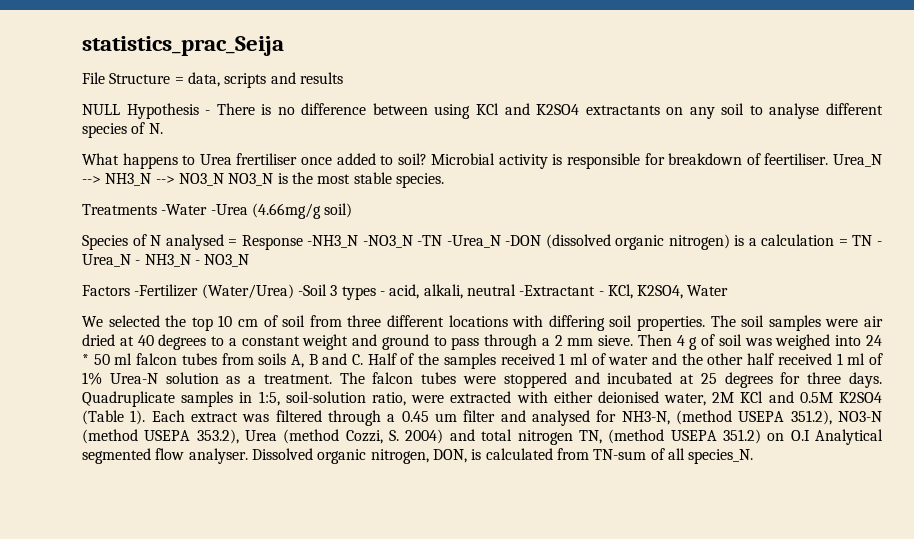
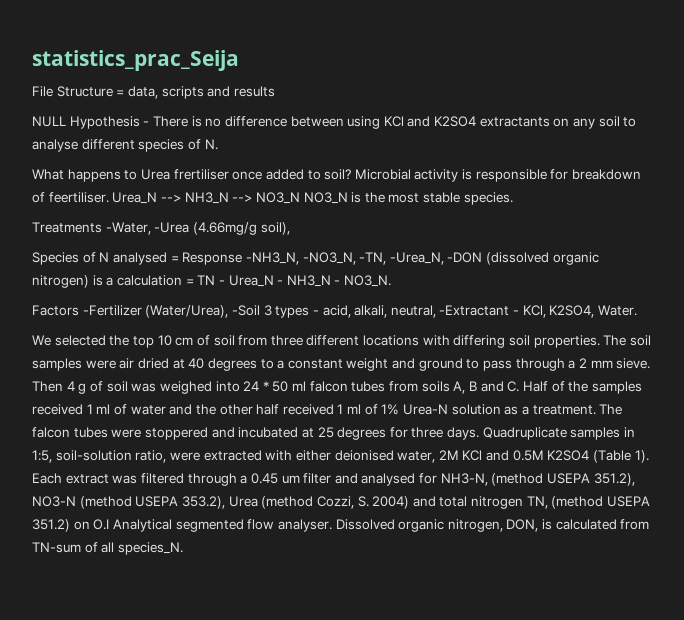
- Treatments -Water -Urea (4.66mg/g soil)
+ Treatments -Water, -Urea (4.66mg/g soil),
- Species of N analysed = Response -NH3_N -NO3_N -TN -Urea_N -DON (dissolved organic nitrogen) is a calculation = TN - Urea_N - NH3_N - NO3_N
+ Species of N analysed = Response -NH3_N, -NO3_N, -TN, -Urea_N, -DON (dissolved organic nitrogen) is a calculation = TN - Urea_N - NH3_N - NO3_N.
- Factors -Fertilizer (Water/Urea) -Soil 3 types - acid, alkali, neutral -Extractant - KCl, K2SO4, Water
+ Factors -Fertilizer (Water/Urea), -Soil 3 types - acid, alkali, neutral, -Extractant - KCl, K2SO4, Water.

